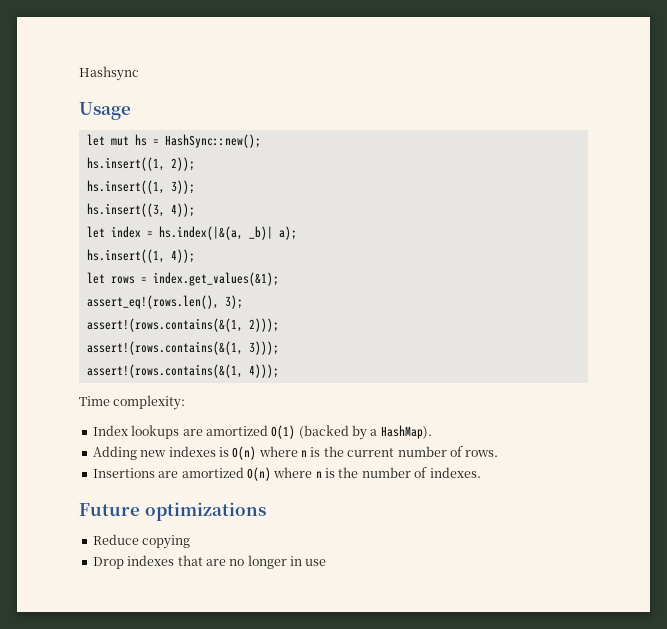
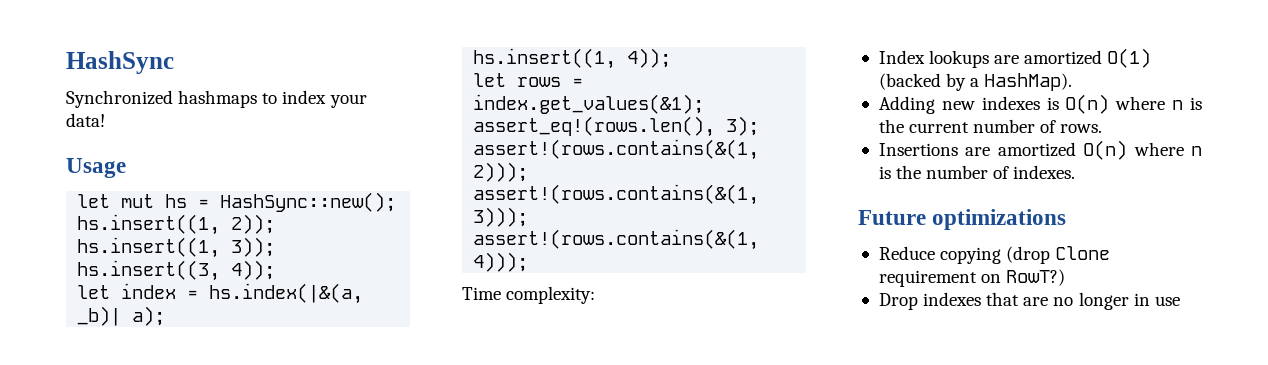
- Hashsync
+ HashSync
+ Synchronized hashmaps to index your data!
- Reduce copying
+ Reduce copying (drop Clone requirement on RowT?)

